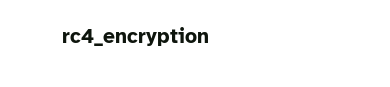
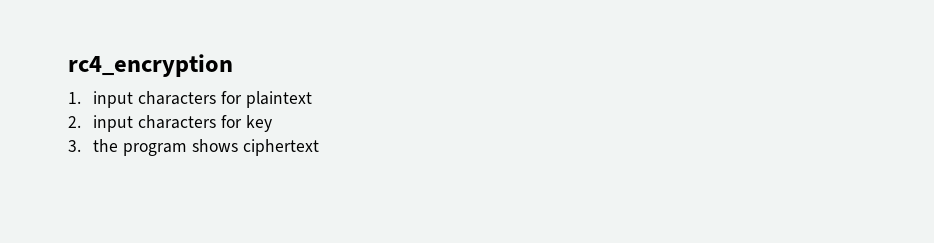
+ 1. input characters for plaintext
+ 2. input characters for key
+ 3. the program shows ciphertext

